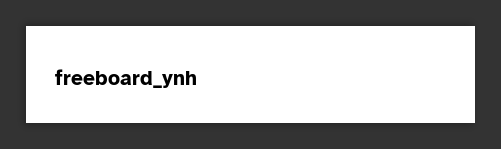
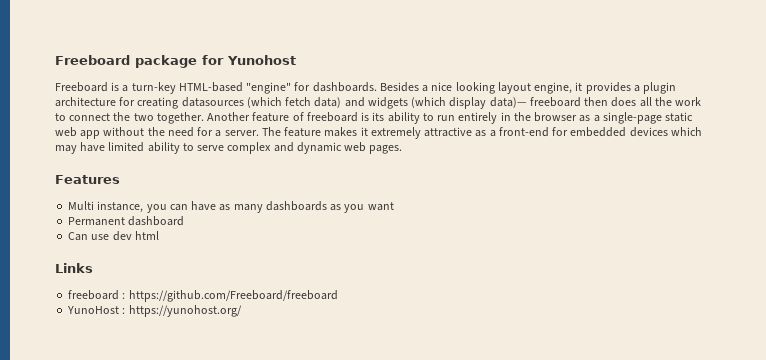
- freeboard_ynh
+ Freeboard package for Yunohost
+ Freeboard is a turn-key HTML-based "engine" for dashboards. Besides a nice looking layout engine, it provides a plugin architecture for creating datasources (which fetch data) and widgets (which display data)— freeboard then does all the work to connect the two together. Another feature of freeboard is its ability to run entirely in the browser as a single-page static web app without the need for a server. The feature makes it extremely attractive as a front-end for embedded devices which may have limited ability to serve complex and dynamic web pages.
+ Features
+ Multi instance, you can have as many dashboards as you want
+ Permanent dashboard
+ Can use dev html
+ Links
+ freeboard : https://github.com/Freeboard/freeboard
+ YunoHost : https://yunohost.org/

